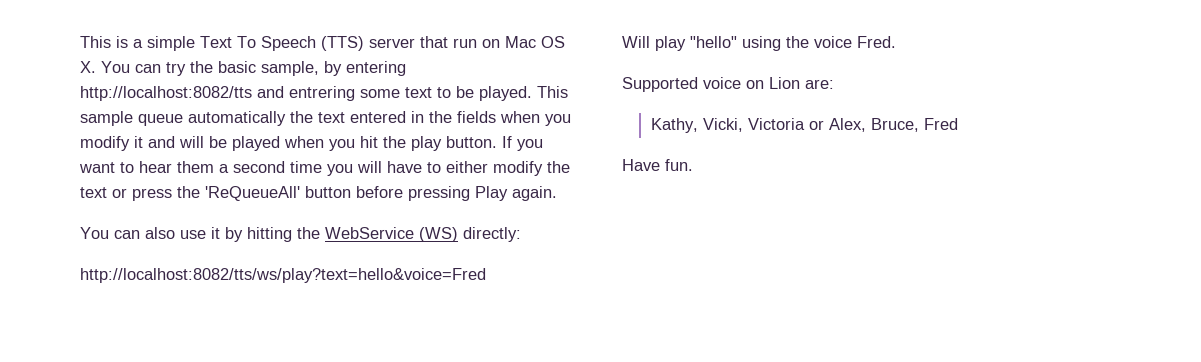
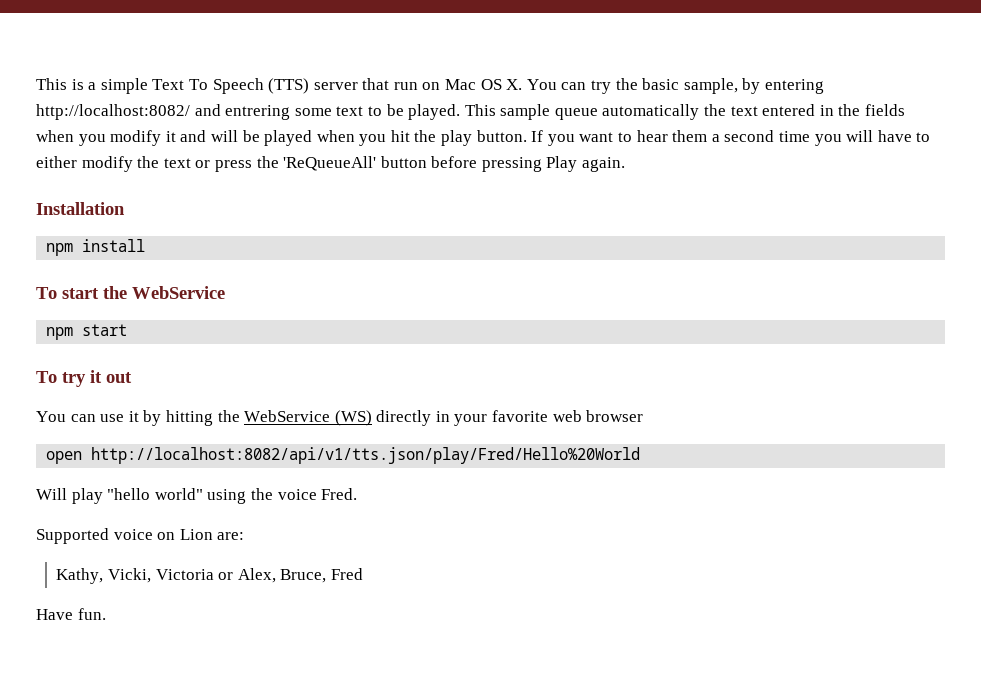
- This is a simple Text To Speech (TTS) server that run on Mac OS X. You can try the basic sample, by entering http://localhost:8082/tts and entrering some text to be played.
+ This is a simple Text To Speech (TTS) server that run on Mac OS X. You can try the basic sample, by entering http://localhost:8082/ and entrering some text to be played.
- You can also use it by hitting the WebService (WS) directly:
- http://localhost:8082/tts/ws/play?text=hello&voice=Fred
+ Installation
+ npm install
+ To start the WebService
+ npm start
+ To try it out
+ You can use it by hitting the WebService (WS) directly in your favorite web browser
+ open http://localhost:8082/api/v1/tts.json/play/Fred/Hello%20World
- Will play "hello" using the voice Fred.
+ Will play "hello world" using the voice Fred.

